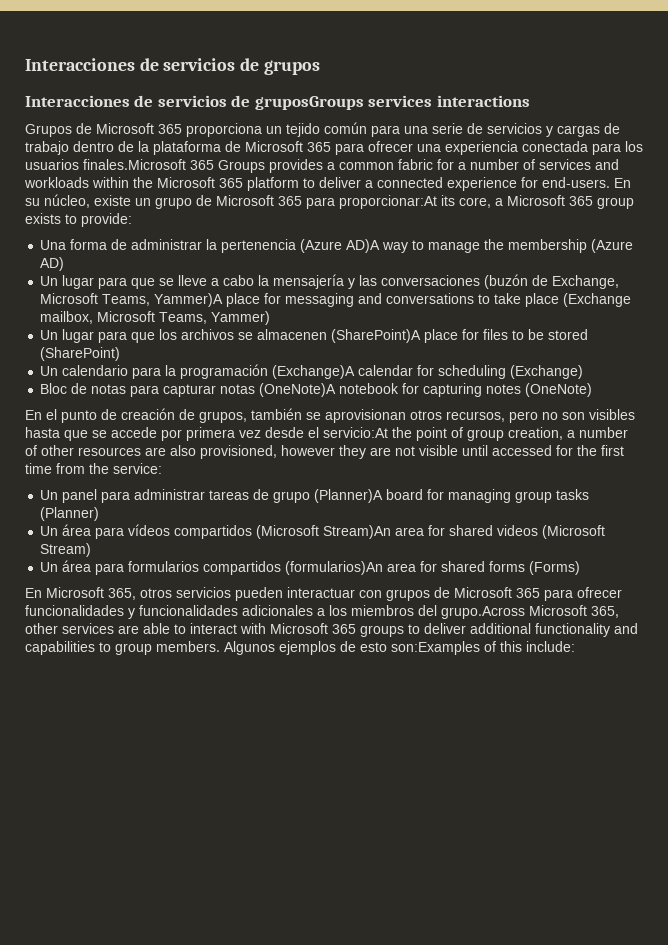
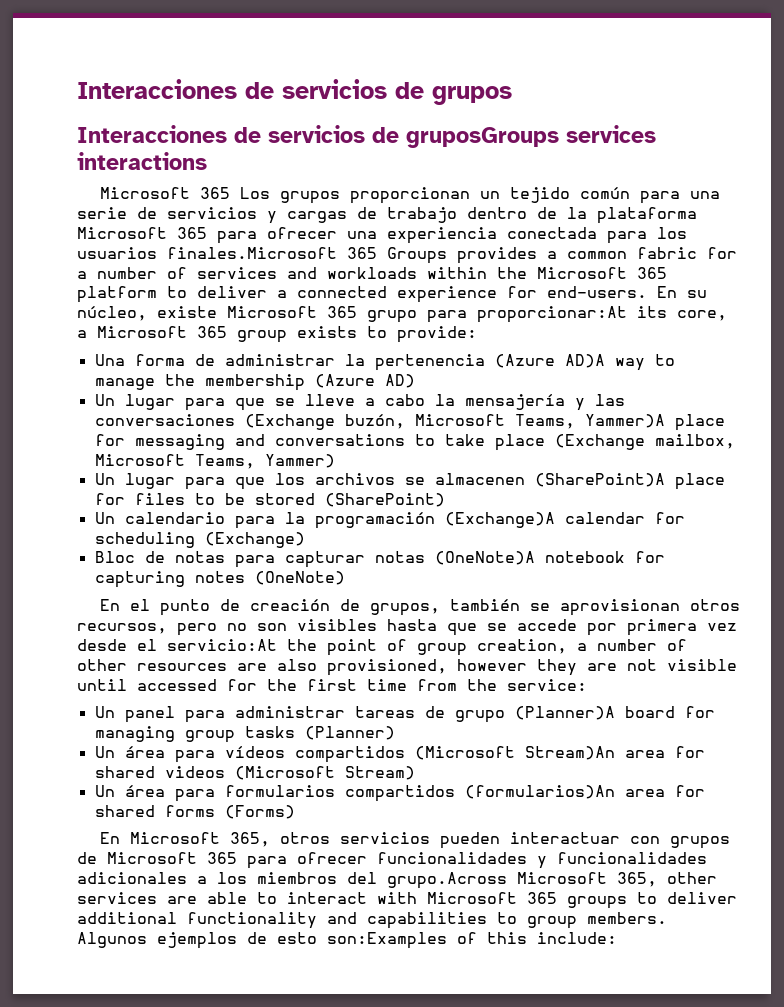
- Grupos de Microsoft 365 proporciona un tejido común para una serie de servicios y cargas de trabajo dentro de la plataforma de Microsoft 365 para ofrecer una experiencia conectada para los usuarios finales.Microsoft 365 Groups provides a common fabric for a number of services and workloads within the Microsoft 365 platform to deliver a connected experience for end-users.
+ Microsoft 365 Los grupos proporcionan un tejido común para una serie de servicios y cargas de trabajo dentro de la plataforma Microsoft 365 para ofrecer una experiencia conectada para los usuarios finales.Microsoft 365 Groups provides a common fabric for a number of services and workloads within the Microsoft 365 platform to deliver a connected experience for end-users.
- En su núcleo, existe un grupo de Microsoft 365 para proporcionar:At its core, a Microsoft 365 group exists to provide:
+ En su núcleo, existe Microsoft 365 grupo para proporcionar:At its core, a Microsoft 365 group exists to provide:
- Un lugar para que se lleve a cabo la mensajería y las conversaciones (buzón de Exchange, Microsoft Teams, Yammer)A place for messaging and conversations to take place (Exchange mailbox, Microsoft Teams, Yammer)
+ Un lugar para que se lleve a cabo la mensajería y las conversaciones (Exchange buzón, Microsoft Teams, Yammer)A place for messaging and conversations to take place (Exchange mailbox, Microsoft Teams, Yammer)

